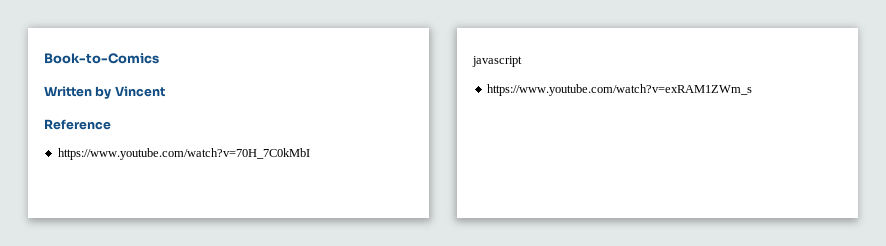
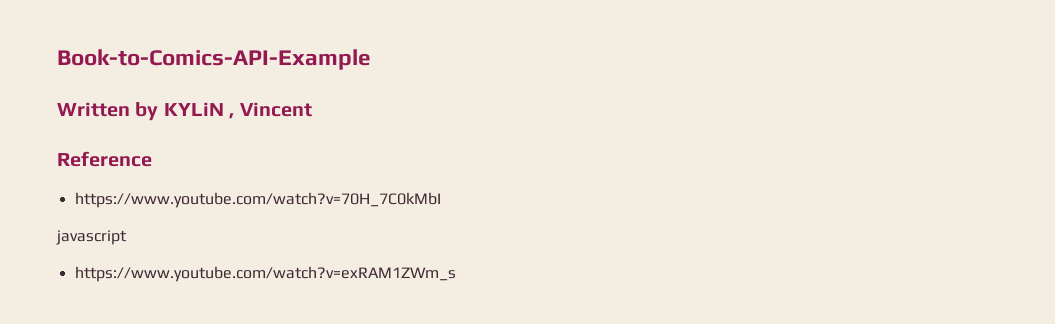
- Book-to-Comics
+ Book-to-Comics-API-Example
- Written by Vincent
+ Written by KYLiN , Vincent

